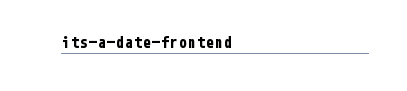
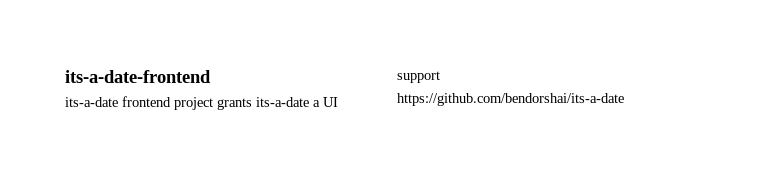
+ its-a-date frontend project grants its-a-date a UI support
+ https://github.com/bendorshai/its-a-date

